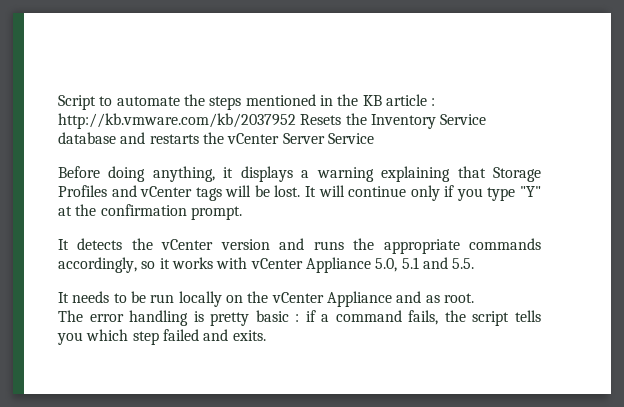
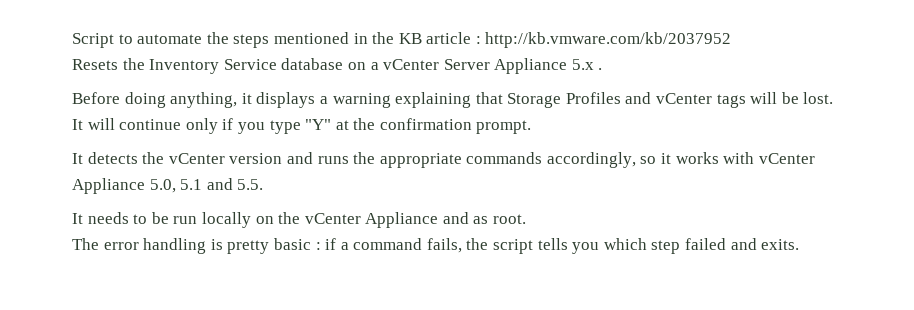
- Script to automate the steps mentioned in the KB article : http://kb.vmware.com/kb/2037952 Resets the Inventory Service database and restarts the vCenter Server Service
+ Script to automate the steps mentioned in the KB article : http://kb.vmware.com/kb/2037952
+ Resets the Inventory Service database on a vCenter Server Appliance 5.x .
- Before doing anything, it displays a warning explaining that Storage Profiles and vCenter tags will be lost. It will continue only if you type "Y" at the confirmation prompt.
+ Before doing anything, it displays a warning explaining that Storage Profiles and vCenter tags will be lost.
+ It will continue only if you type "Y" at the confirmation prompt.

